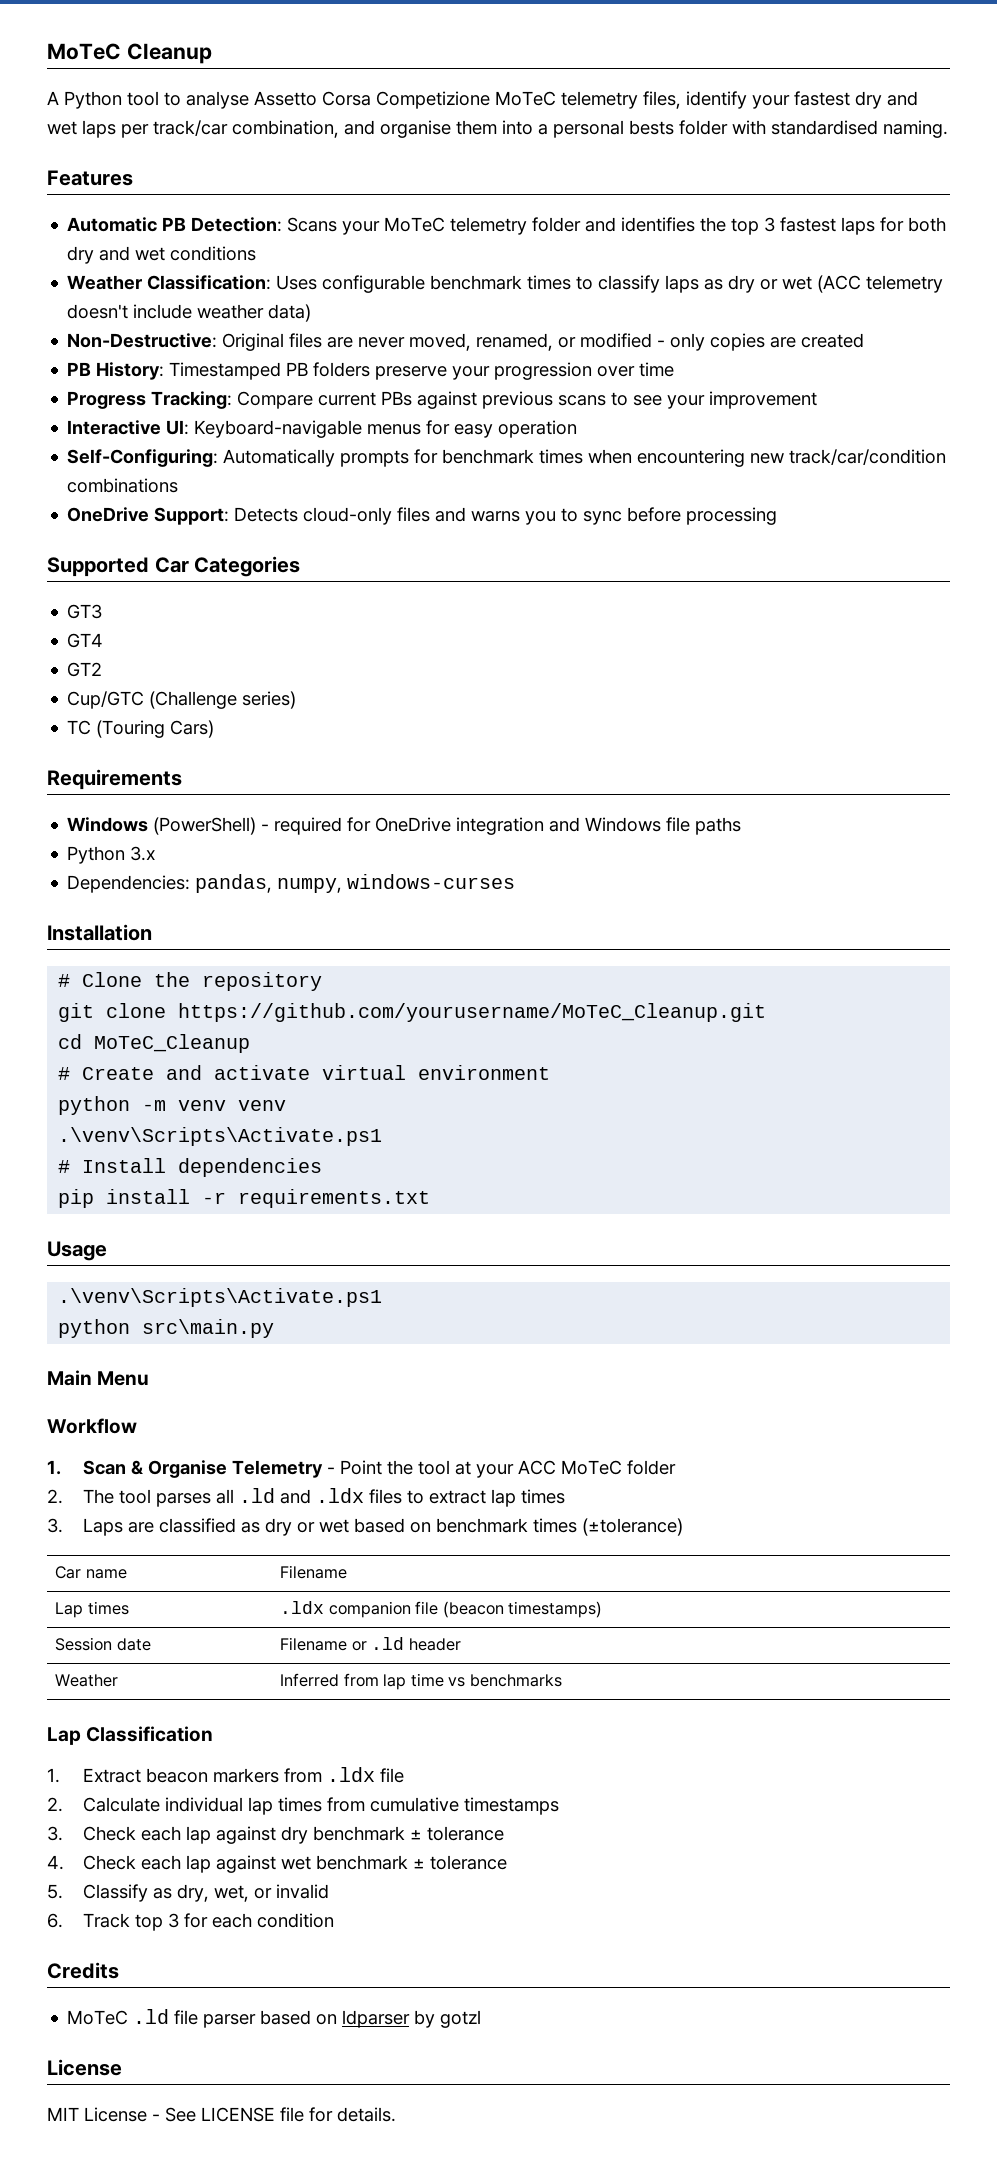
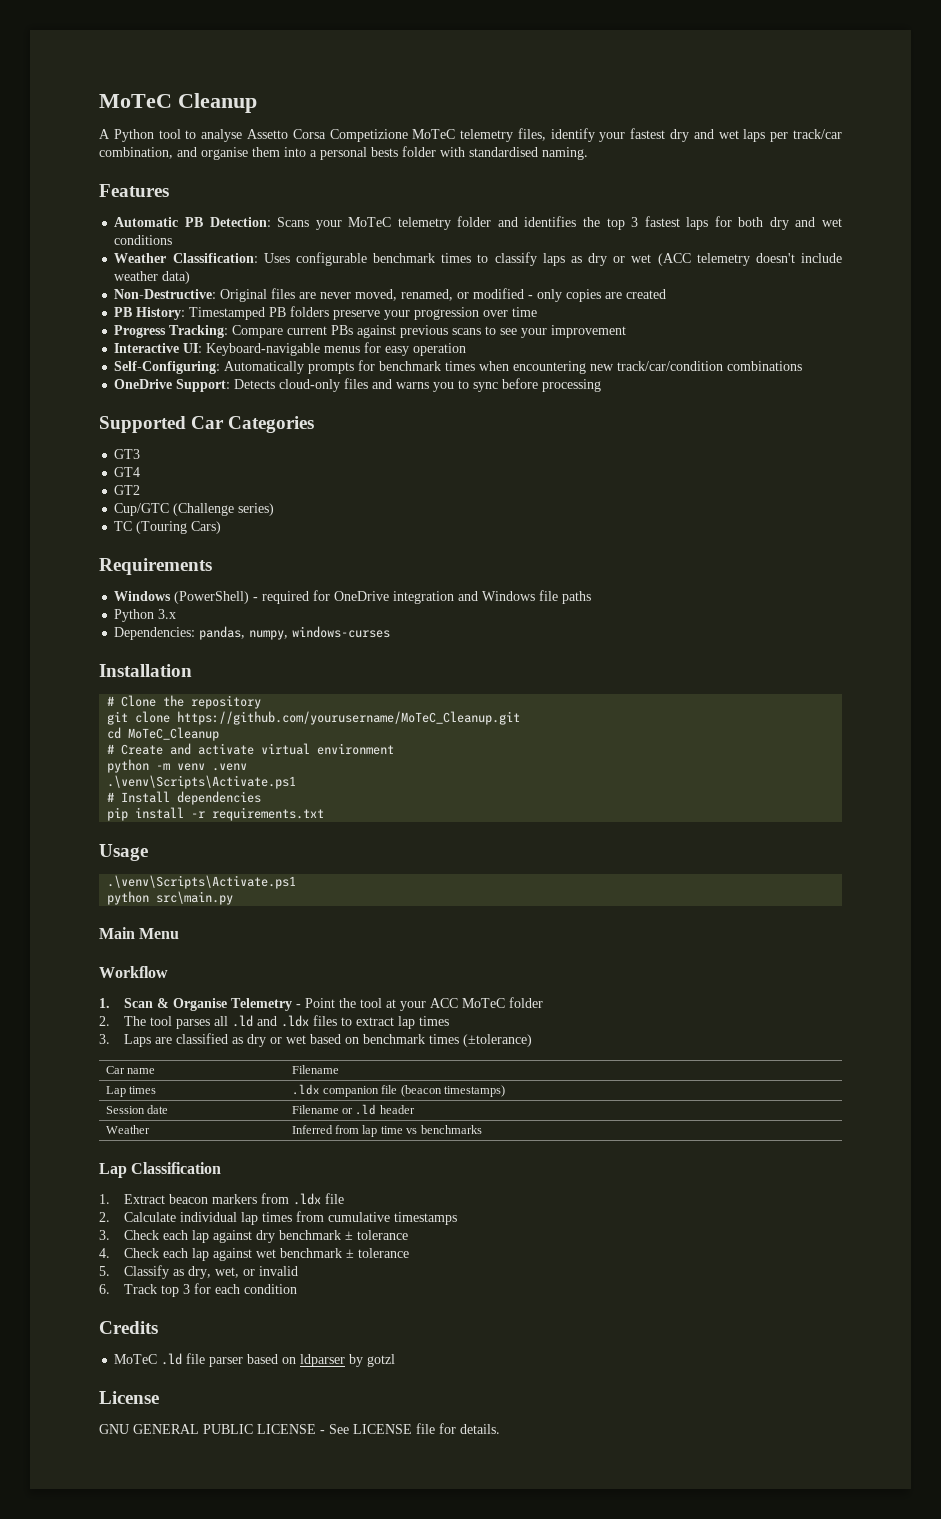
- python -m venv venv
+ python -m venv .venv
- MIT License - See LICENSE file for details.
+ GNU GENERAL PUBLIC LICENSE - See LICENSE file for details.

